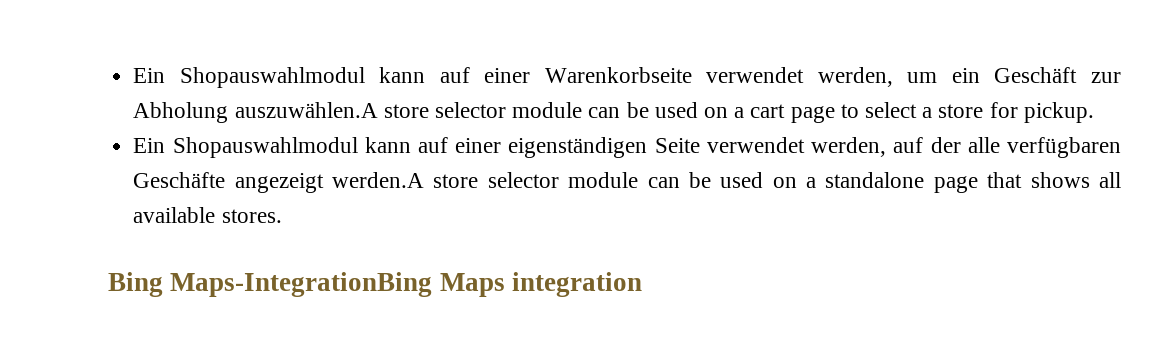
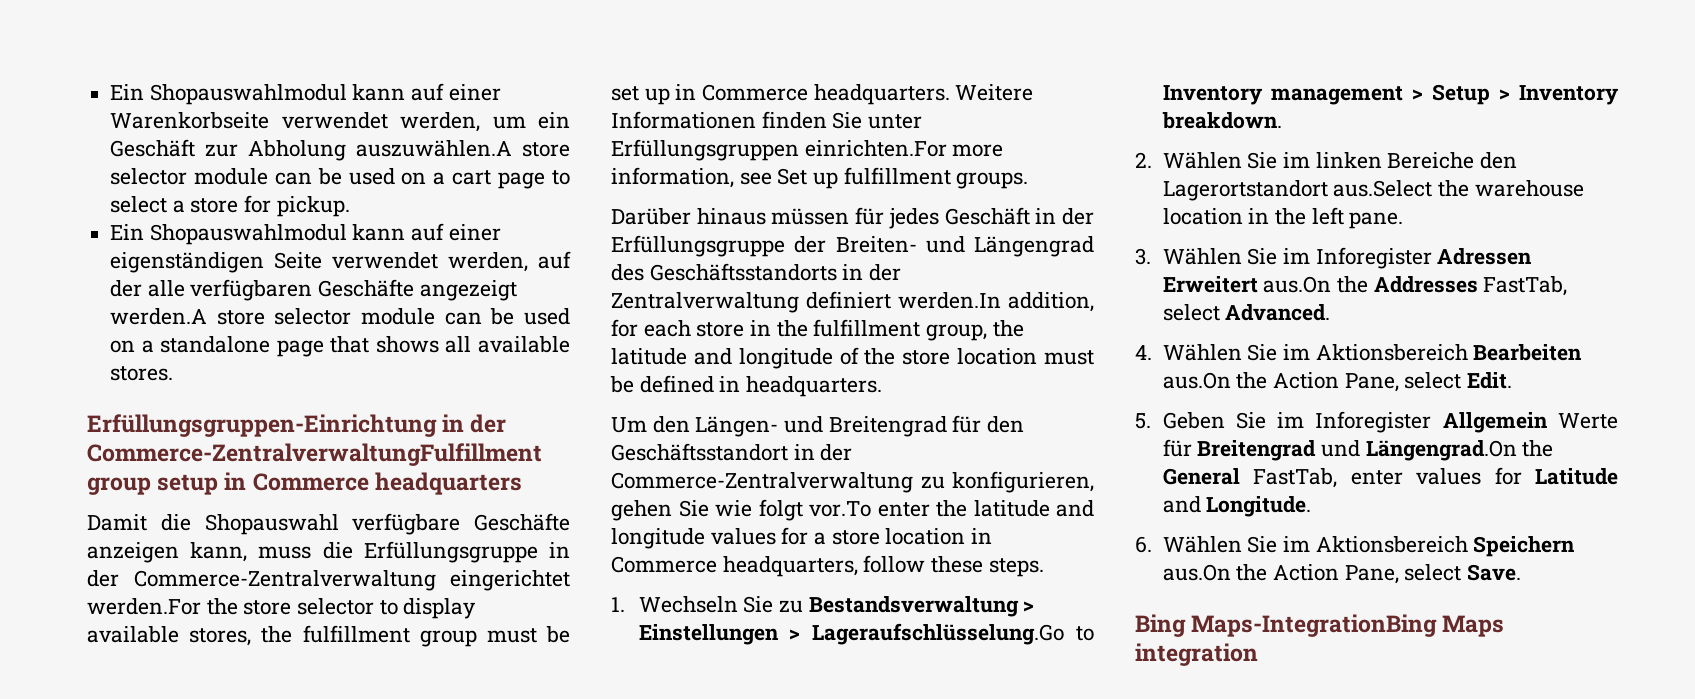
+ Erfüllungsgruppen-Einrichtung in der Commerce-ZentralverwaltungFulfillment group setup in Commerce headquarters
+ Damit die Shopauswahl verfügbare Geschäfte anzeigen kann, muss die Erfüllungsgruppe in der Commerce-Zentralverwaltung eingerichtet werden.For the store selector to display available stores, the fulfillment group must be set up in Commerce headquarters. Weitere Informationen finden Sie unter Erfüllungsgruppen einrichten.For more information, see Set up fulfillment groups.
+ Darüber hinaus müssen für jedes Geschäft in der Erfüllungsgruppe der Breiten- und Längengrad des Geschäftsstandorts in der Zentralverwaltung definiert werden.In addition, for each store in the fulfillment group, the latitude and longitude of the store location must be defined in headquarters.
+ Um den Längen- und Breitengrad für den Geschäftsstandort in der Commerce-Zentralverwaltung zu konfigurieren, gehen Sie wie folgt vor.To enter the latitude and longitude values for a store location in Commerce headquarters, follow these steps.
+ 1. Wechseln Sie zu Bestandsverwaltung > Einstellungen > Lageraufschlüsselung.Go to Inventory management > Setup > Inventory breakdown.
+ 2. Wählen Sie im linken Bereiche den Lagerortstandort aus.Select the warehouse location in the left pane.
+ 3. Wählen Sie im Inforegister Adressen Erweitert aus.On the Addresses FastTab, select Advanced.
+ 4. Wählen Sie im Aktionsbereich Bearbeiten aus.On the Action Pane, select Edit.
+ 5. Geben Sie im Inforegister Allgemein Werte für Breitengrad und Längengrad.On the General FastTab, enter values for Latitude and Longitude.
+ 6. Wählen Sie im Aktionsbereich Speichern aus.On the Action Pane, select Save.

